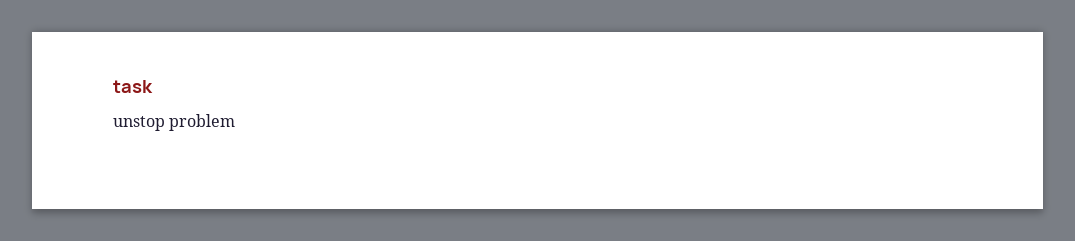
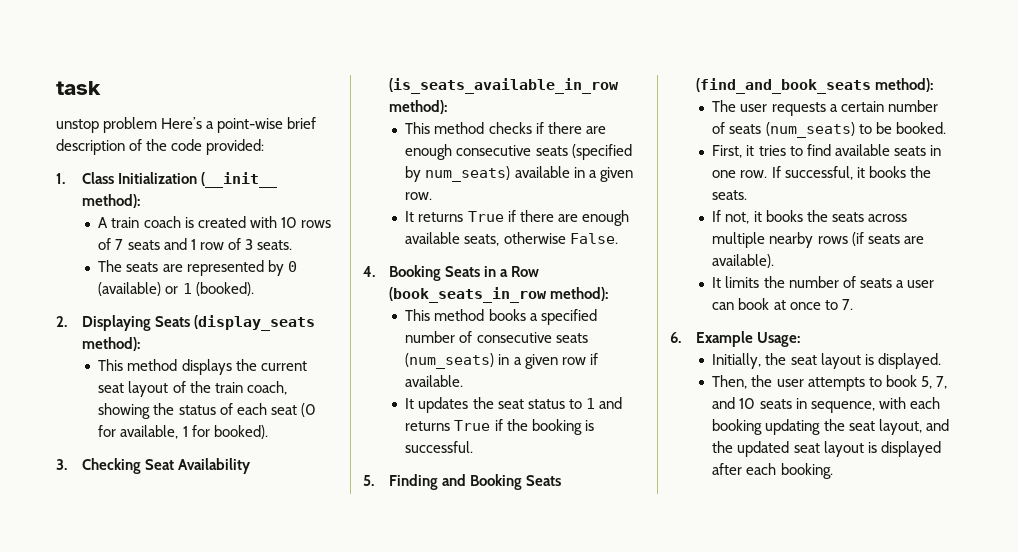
- unstop problem
+ unstop problem Here’s a point-wise brief description of the code provided:
+ 1. Class Initialization (__init__ method):
+ A train coach is created with 10 rows of 7 seats and 1 row of 3 seats.
+ The seats are represented by 0 (available) or 1 (booked).
+ 2. Displaying Seats (display_seats method):
+ This method displays the current seat layout of the train coach, showing the status of each seat (0 for available, 1 for booked).
+ 3. Checking Seat Availability (is_seats_available_in_row method):
+ This method checks if there are enough consecutive seats (specified by num_seats) available in a given row.
+ It returns True if there are enough available seats, otherwise False.
+ 4. Booking Seats in a Row (book_seats_in_row method):
+ This method books a specified number of consecutive seats (num_seats) in a given row if available.
+ It updates the seat status to 1 and returns True if the booking is successful.
+ 5. Finding and Booking Seats (find_and_book_seats method):
+ The user requests a certain number of seats (num_seats) to be booked.
+ First, it tries to find available seats in one row. If successful, it books the seats.
+ If not, it books the seats across multiple nearby rows (if seats are available).
+ It limits the number of seats a user can book at once to 7.
+ 6. Example Usage:
+ Initially, the seat layout is displayed.
+ Then, the user attempts to book 5, 7, and 10 seats in sequence, with each booking updating the seat layout, and the updated seat layout is displayed after each booking.

